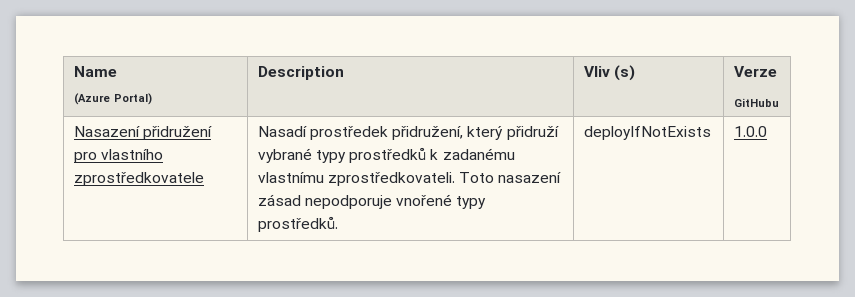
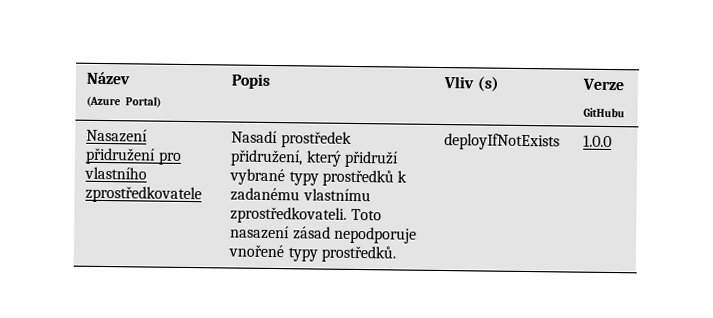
- Name
- (Azure Portal) | Description | Vliv (s) | Verze
+ Název
+ (Azure Portal) | Popis | Vliv (s) | Verze

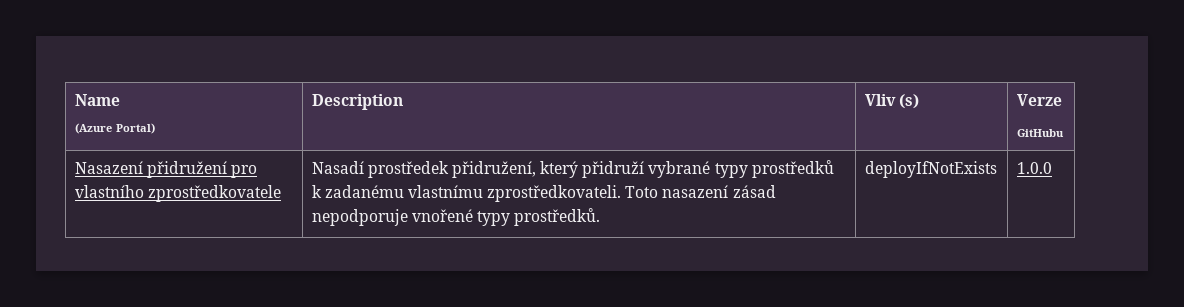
- Název
- (Azure Portal) | Popis | Vliv (s) | Verze
+ Name
+ (Azure Portal) | Description | Vliv (s) | Verze

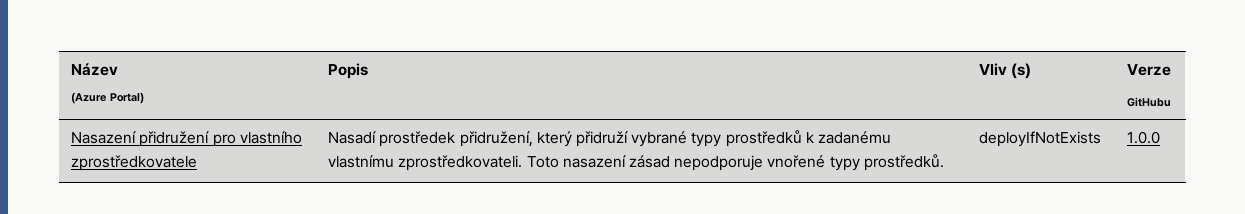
- Name
- (Azure Portal) | Description | Vliv (s) | Verze
+ Název
+ (Azure Portal) | Popis | Vliv (s) | Verze

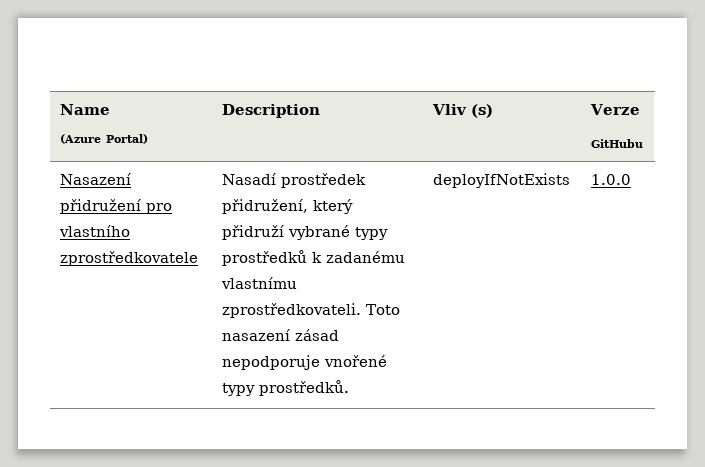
- Název
- (Azure Portal) | Popis | Vliv (s) | Verze
+ Name
+ (Azure Portal) | Description | Vliv (s) | Verze

